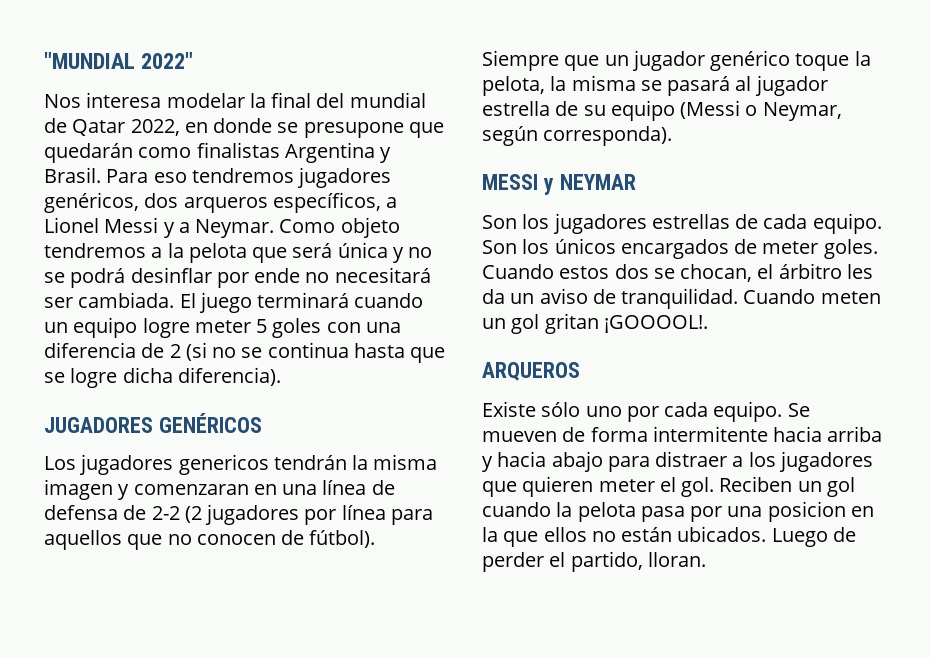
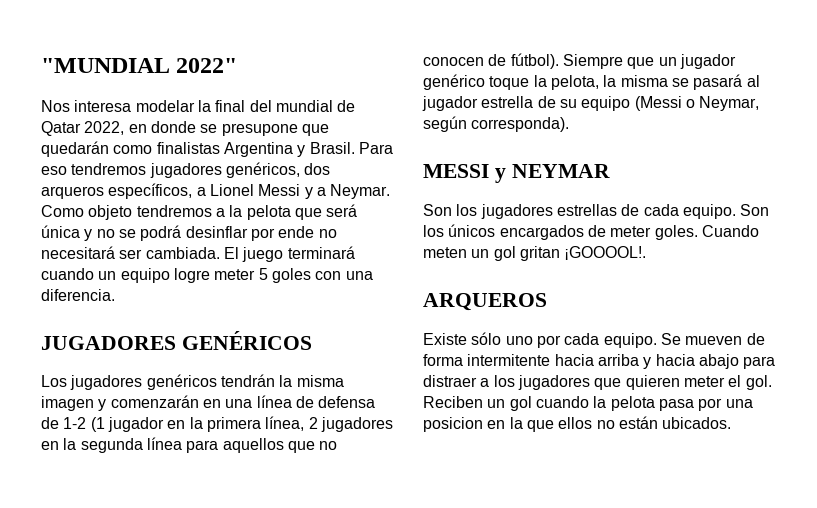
- El juego terminará cuando un equipo logre meter 5 goles con una diferencia de 2 (si no se continua hasta que se logre dicha diferencia).
+ El juego terminará cuando un equipo logre meter 5 goles con una diferencia.
- Los jugadores genericos tendrán la misma imagen y comenzaran en una línea de defensa de 2-2 (2 jugadores por línea para aquellos que no conocen de fútbol).
+ Los jugadores genéricos tendrán la misma imagen y comenzarán en una línea de defensa de 1-2 (1 jugador en la primera línea, 2 jugadores en la segunda línea para aquellos que no conocen de fútbol).
- Cuando estos dos se chocan, el árbitro les da un aviso de tranquilidad. Cuando meten un gol gritan ¡GOOOOL!.
+ Cuando meten un gol gritan ¡GOOOOL!.
- Luego de perder el partido, lloran.

